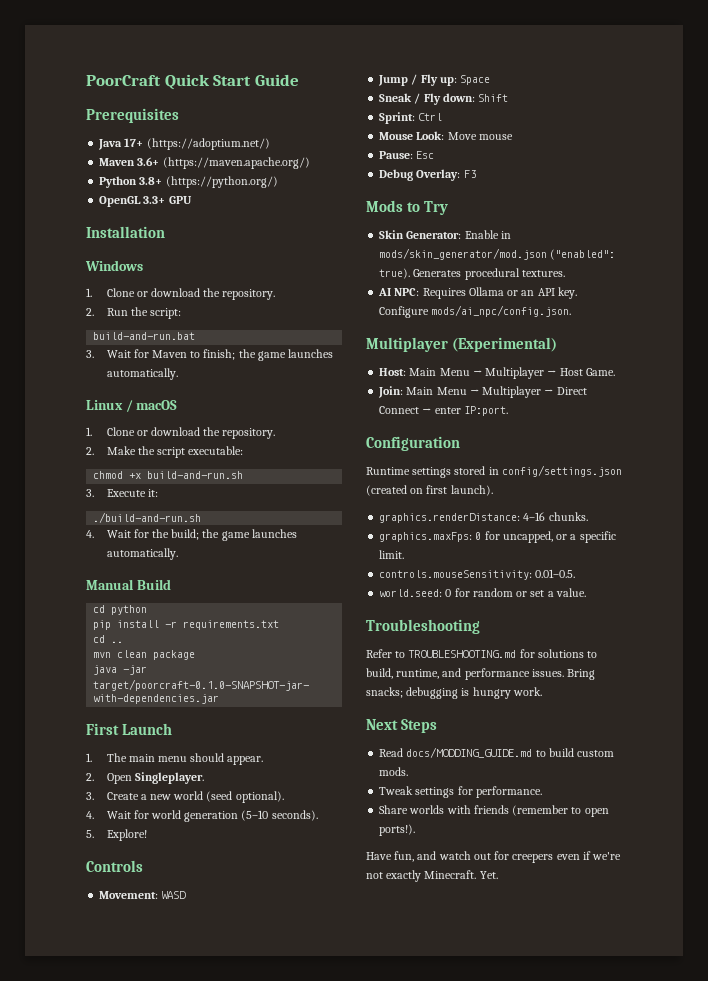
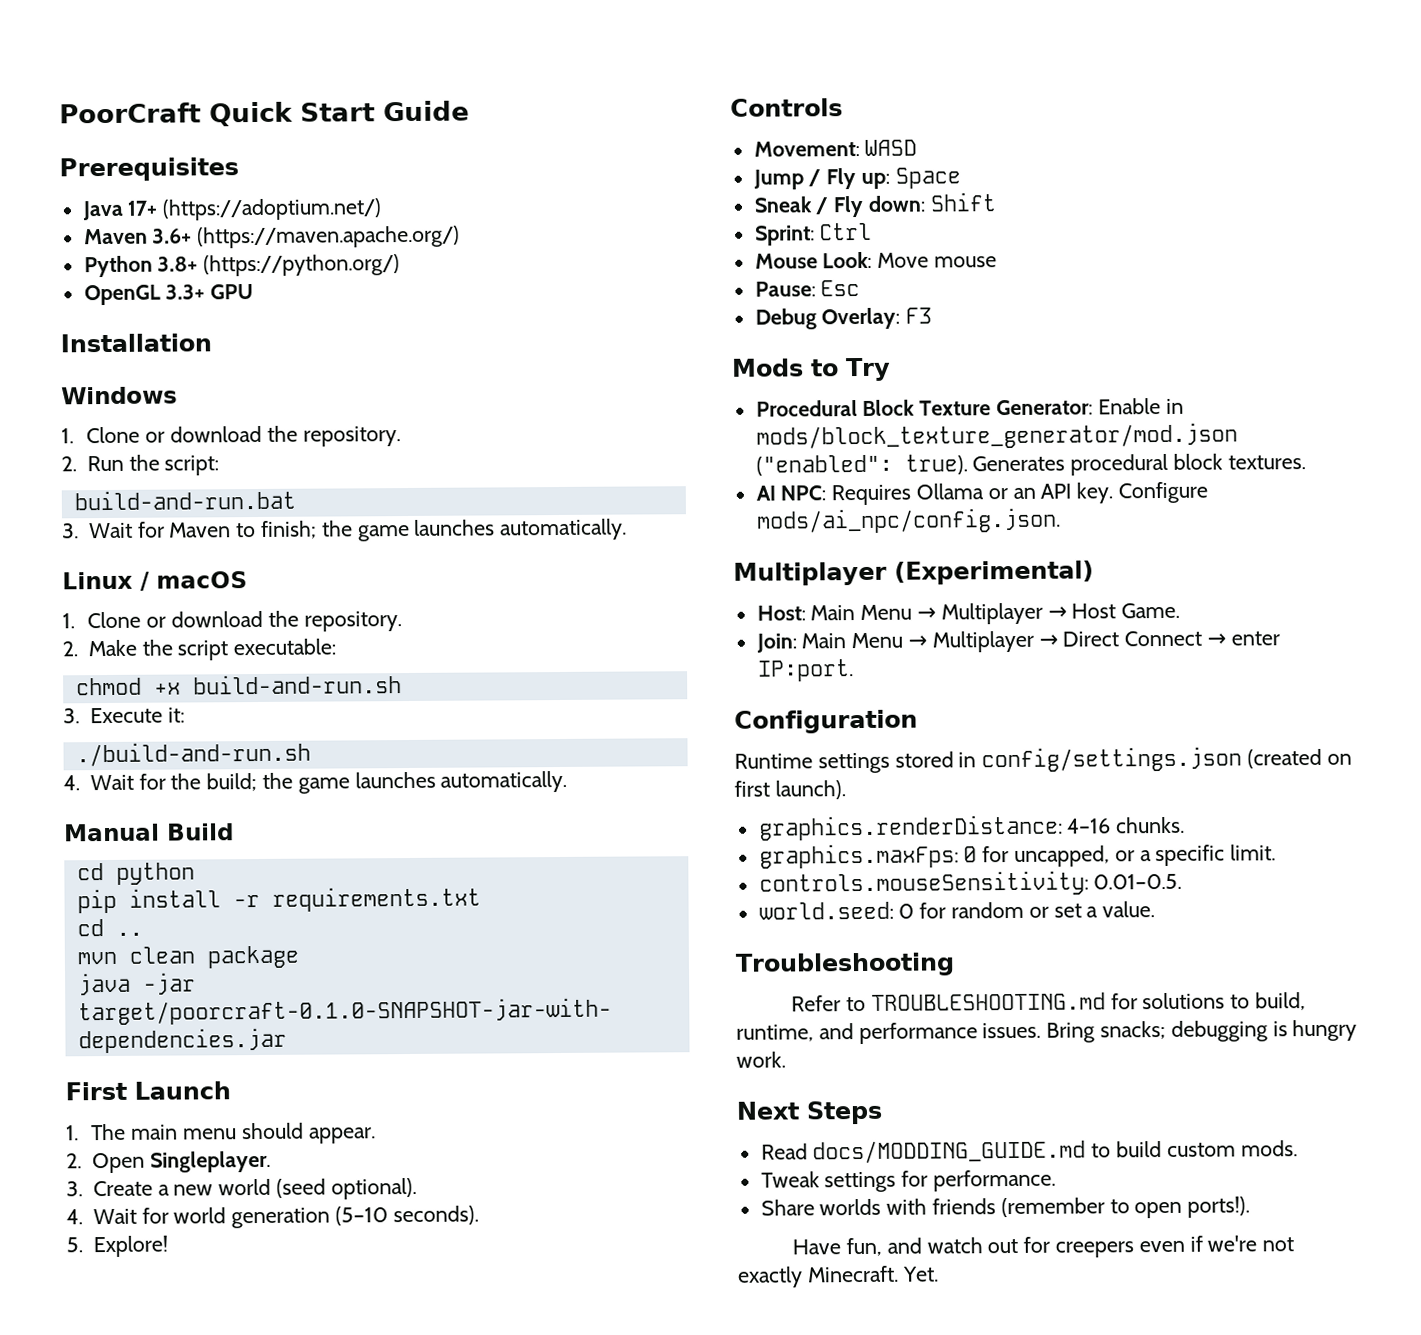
- Skin Generator: Enable in mods/skin_generator/mod.json ("enabled": true).
+ Procedural Block Texture Generator: Enable in mods/block_texture_generator/mod.json ("enabled": true).
- Generates procedural textures.
+ Generates procedural block textures.

